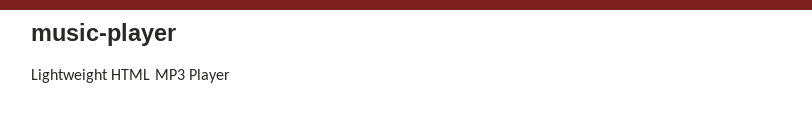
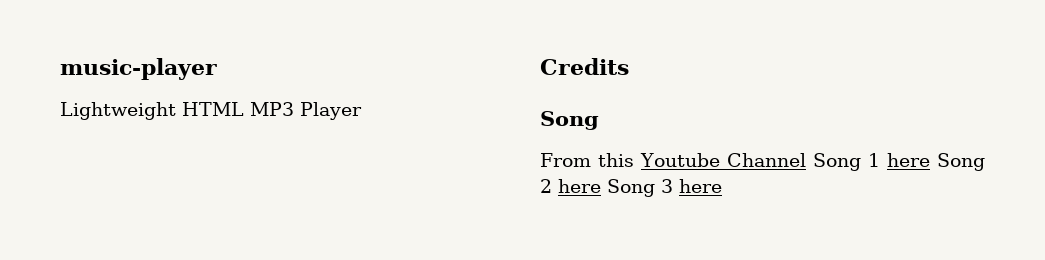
+ Credits
+ Song
+ From this Youtube Channel Song 1 here Song 2 here Song 3 here

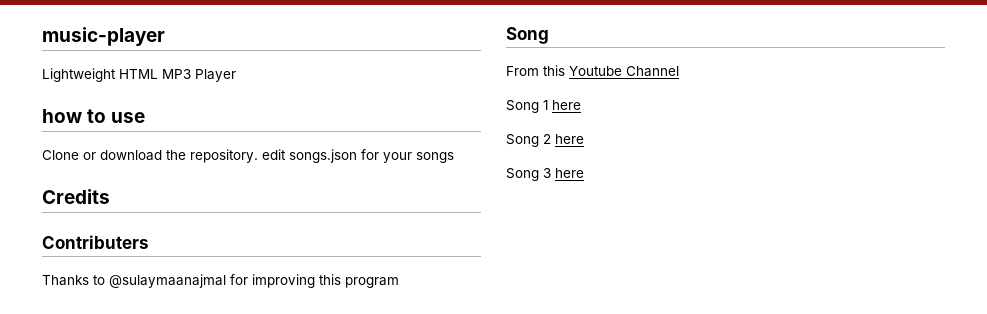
+ how to use
+ Clone or download the repository. edit songs.json for your songs
  Credits
+ Contributers
+ Thanks to @sulaymaanajmal for improving this program
- From this Youtube Channel Song 1 here Song 2 here Song 3 here
+ From this Youtube Channel
+ Song 1 here
+ Song 2 here
+ Song 3 here

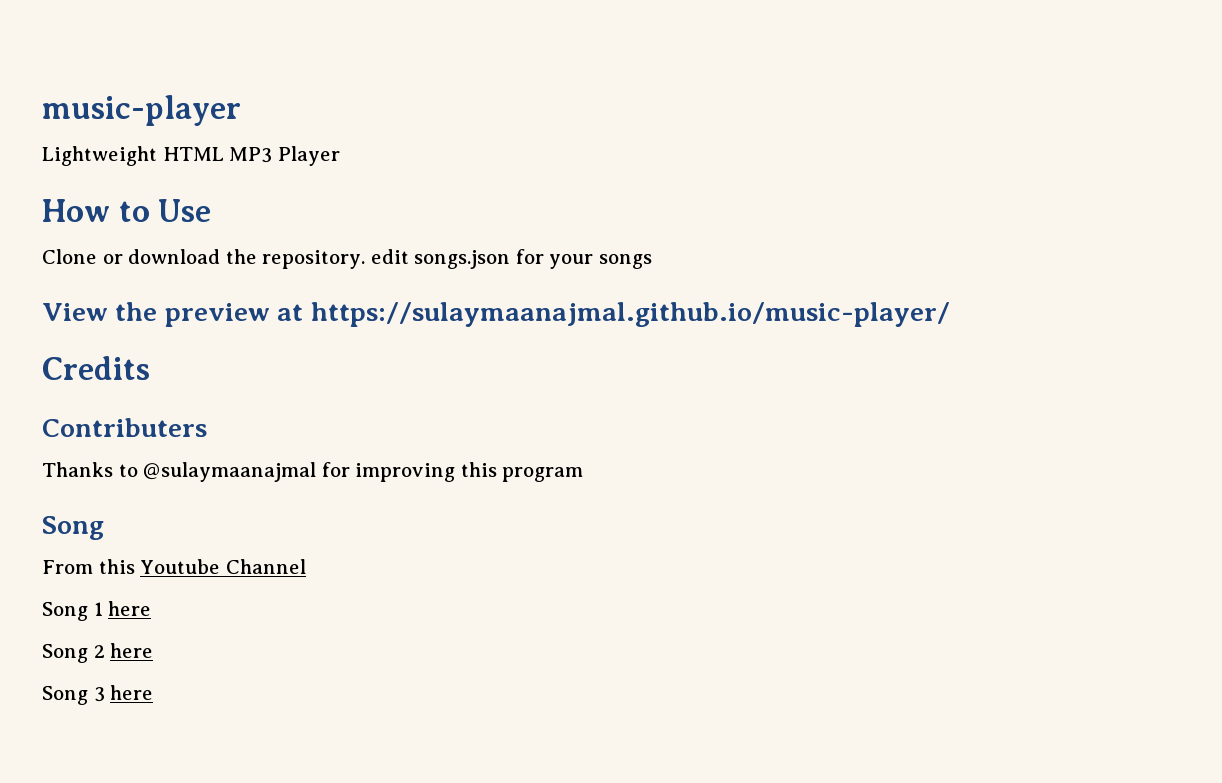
- how to use
+ How to Use
+ View the preview at https://sulaymaanajmal.github.io/music-player/

